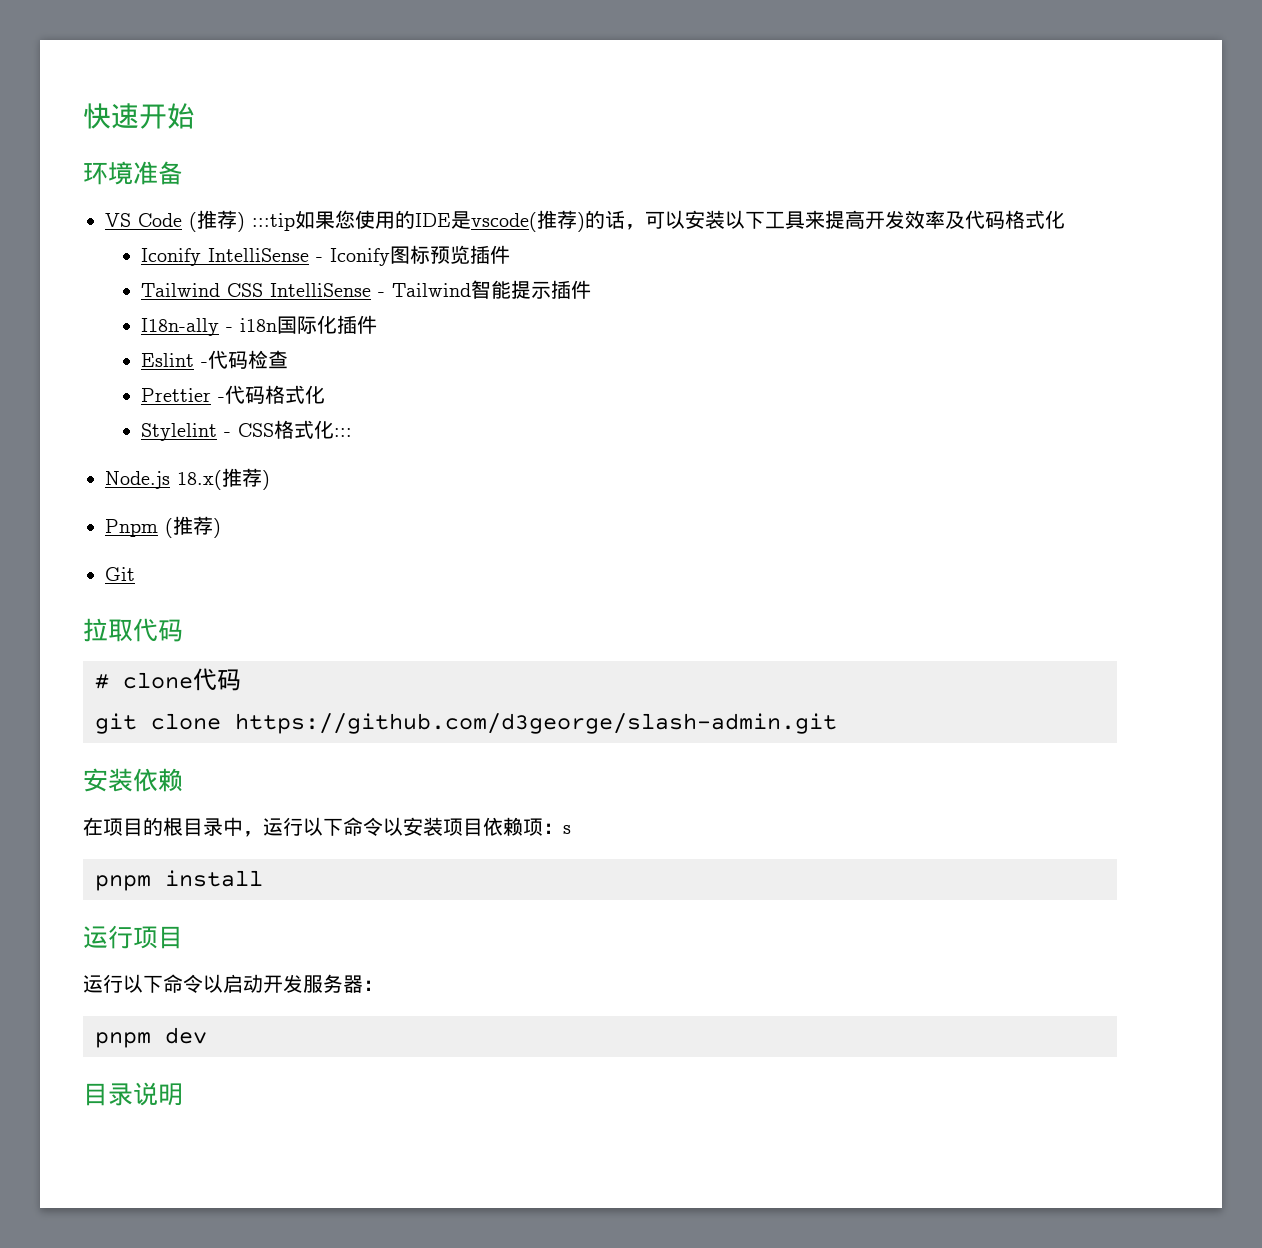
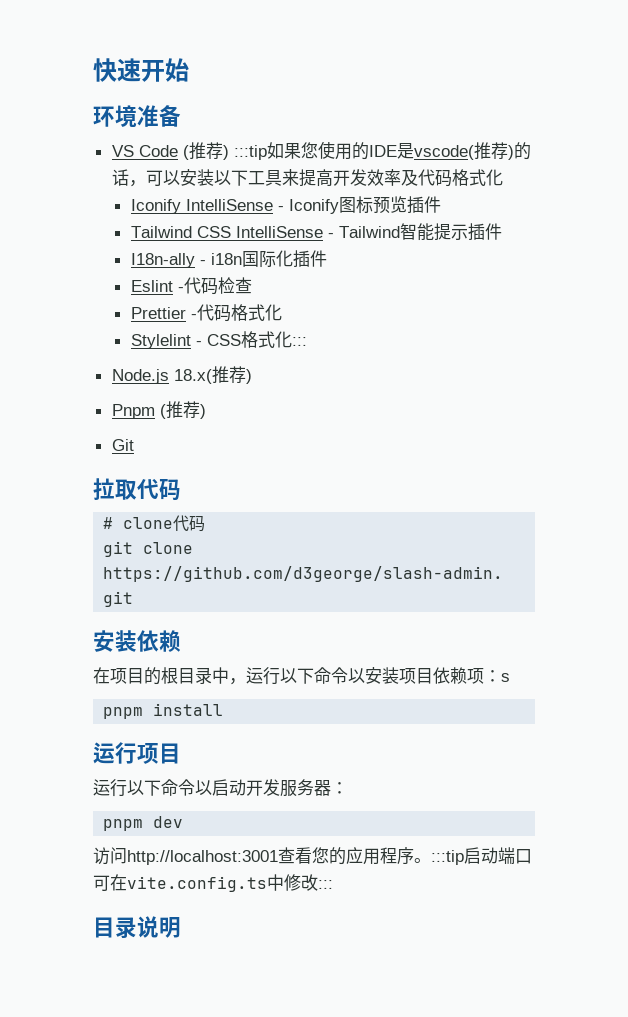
+ 访问http://localhost:3001查看您的应用程序。:::tip启动端口可在vite.config.ts中修改:::

